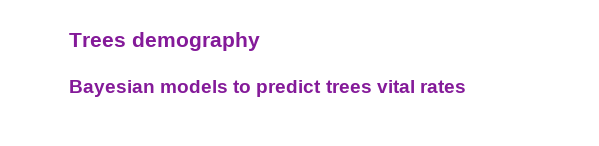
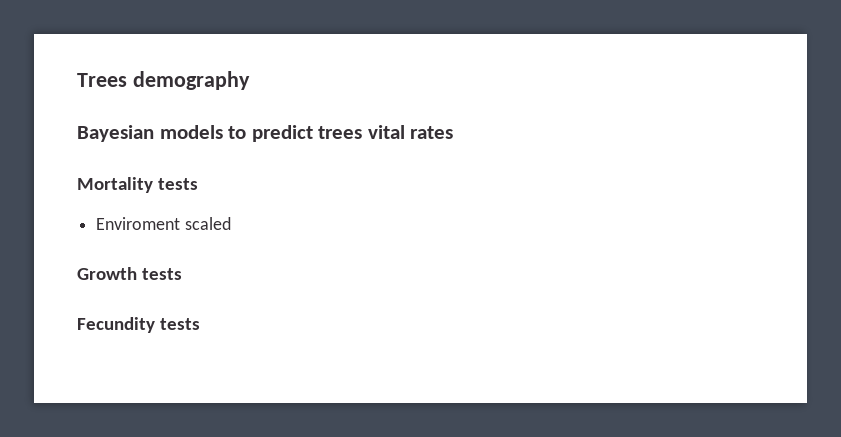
+ Mortality tests
+ Enviroment scaled
+ Growth tests
+ Fecundity tests

